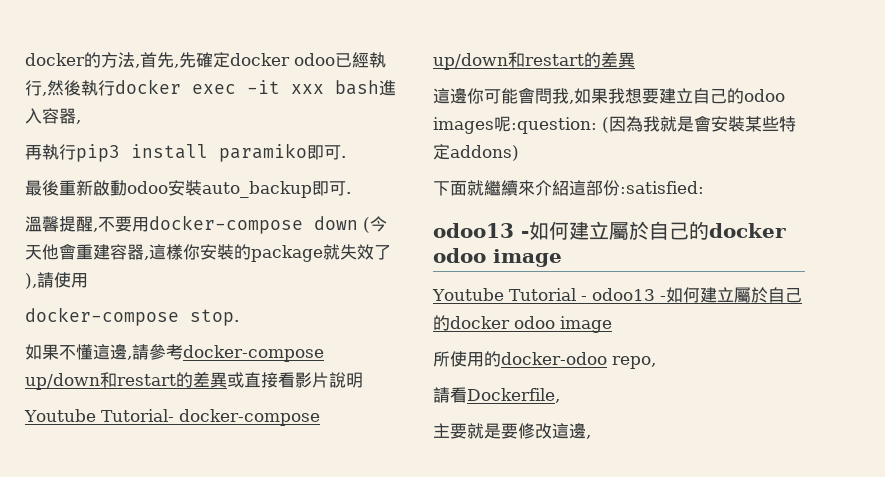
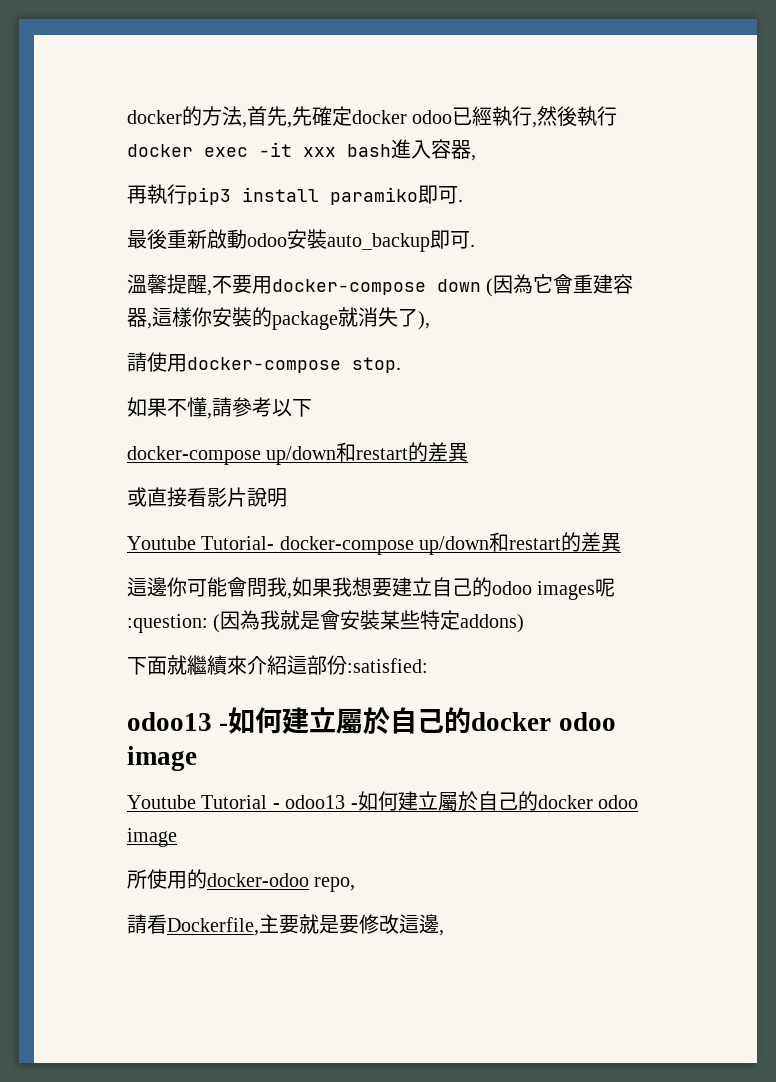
- 溫馨提醒,不要用docker-compose down (今天他會重建容器,這樣你安裝的package就失效了),請使用
- docker-compose stop.
+ 溫馨提醒,不要用docker-compose down (因為它會重建容器,這樣你安裝的package就消失了),
+ 請使用docker-compose stop.
- 如果不懂這邊,請參考docker-compose up/down和restart的差異或直接看影片說明
+ 如果不懂,請參考以下
+ docker-compose up/down和restart的差異
+ 或直接看影片說明
- 請看Dockerfile,
- 主要就是要修改這邊,
+ 請看Dockerfile,主要就是要修改這邊,

